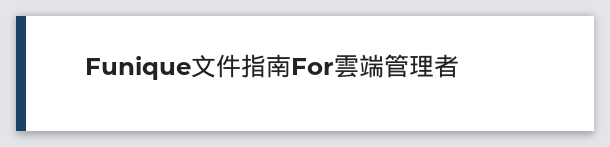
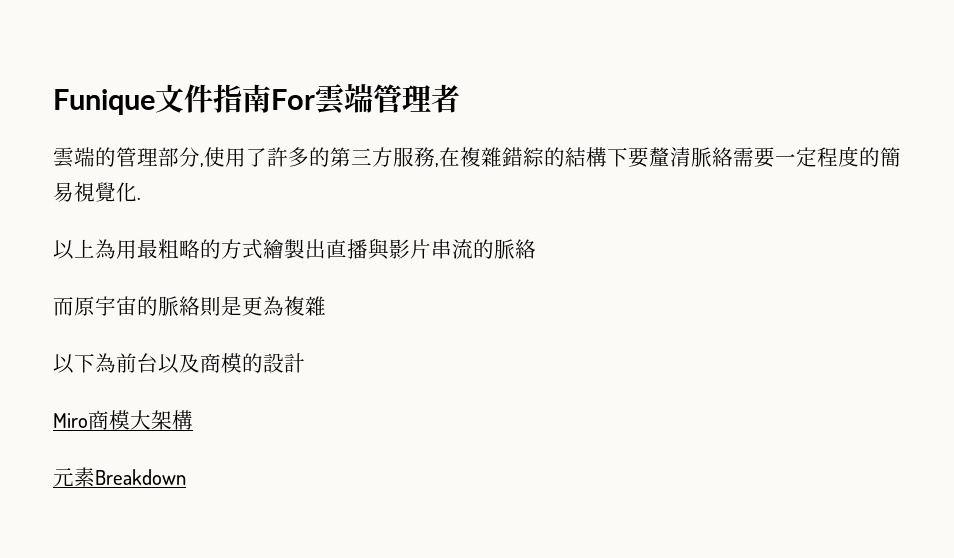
+ 雲端的管理部分,使用了許多的第三方服務,在複雜錯綜的結構下要釐清脈絡需要一定程度的簡易視覺化.
+ 以上為用最粗略的方式繪製出直播與影片串流的脈絡
+ 而原宇宙的脈絡則是更為複雜
+ 以下為前台以及商模的設計
+ Miro商模大架構
+ 元素Breakdown

